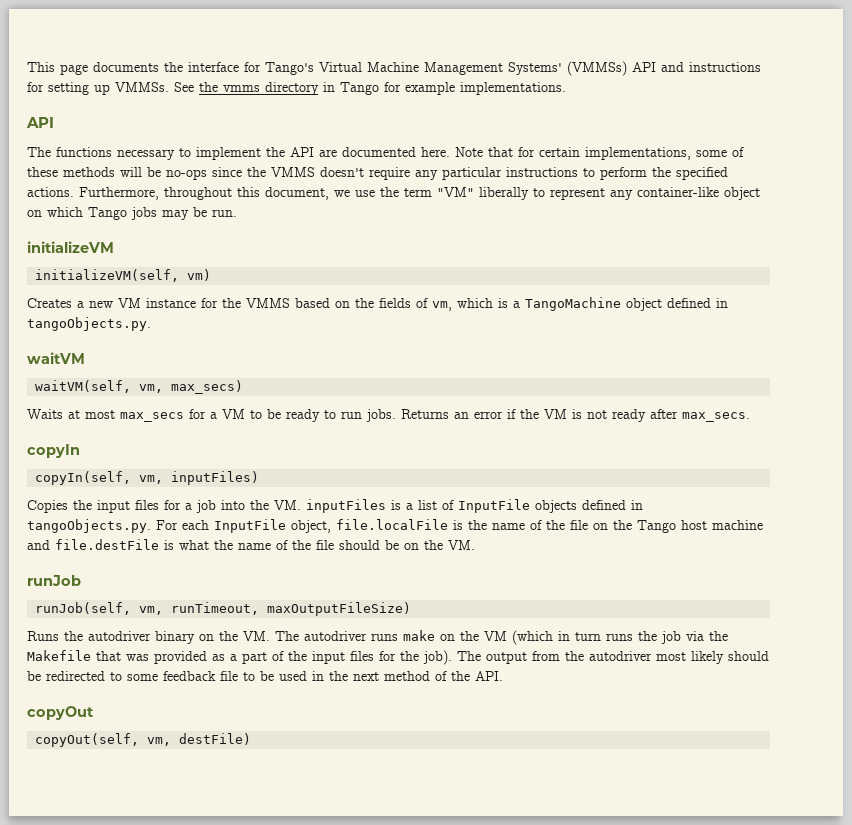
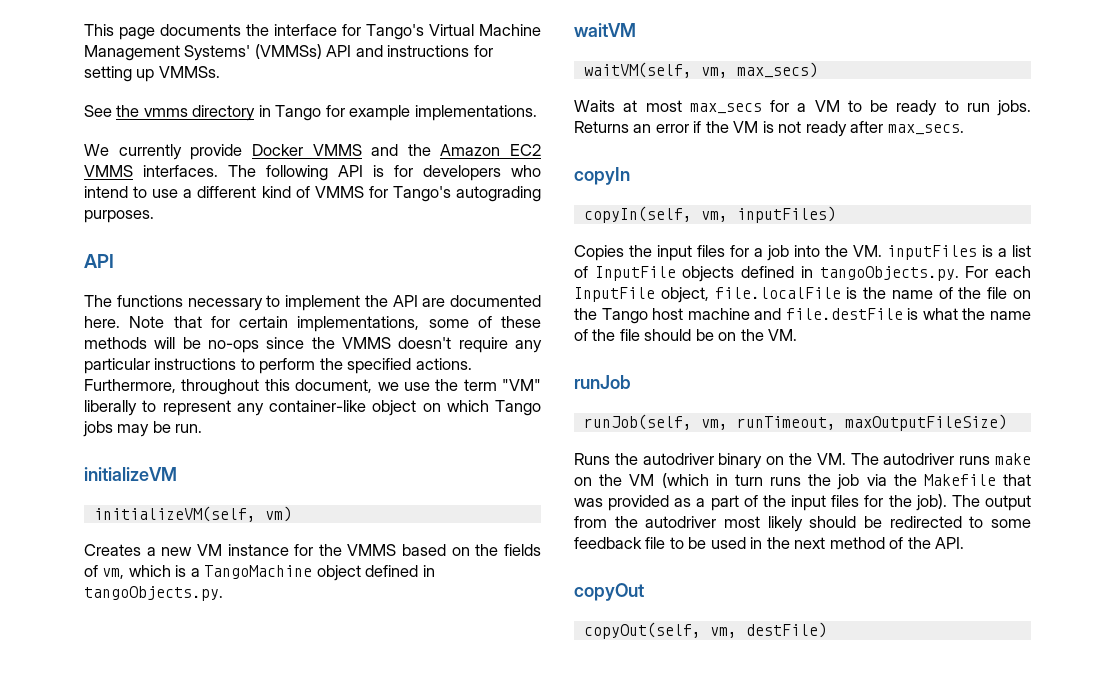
- This page documents the interface for Tango's Virtual Machine Management Systems' (VMMSs) API and instructions for setting up VMMSs. See the vmms directory in Tango for example implementations.
+ This page documents the interface for Tango's Virtual Machine Management Systems' (VMMSs) API and instructions for setting up VMMSs.
+ See the vmms directory in Tango for example implementations.
+ We currently provide Docker VMMS and the Amazon EC2 VMMS interfaces. The following API is for developers who intend to use a different kind of VMMS for Tango's autograding purposes.

